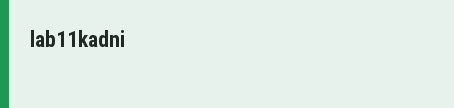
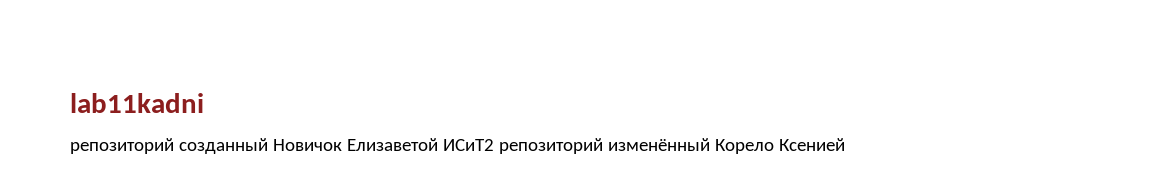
+ репозиторий созданный Новичок Елизаветой ИСиТ2 репозиторий изменённый Корело Ксенией

